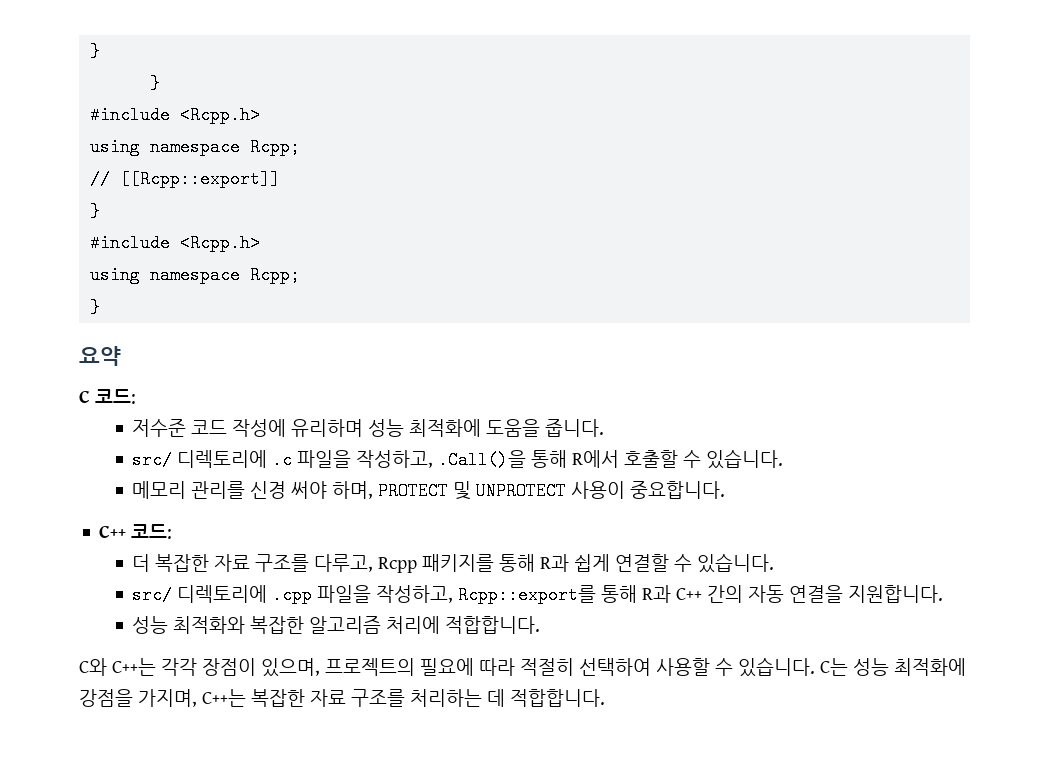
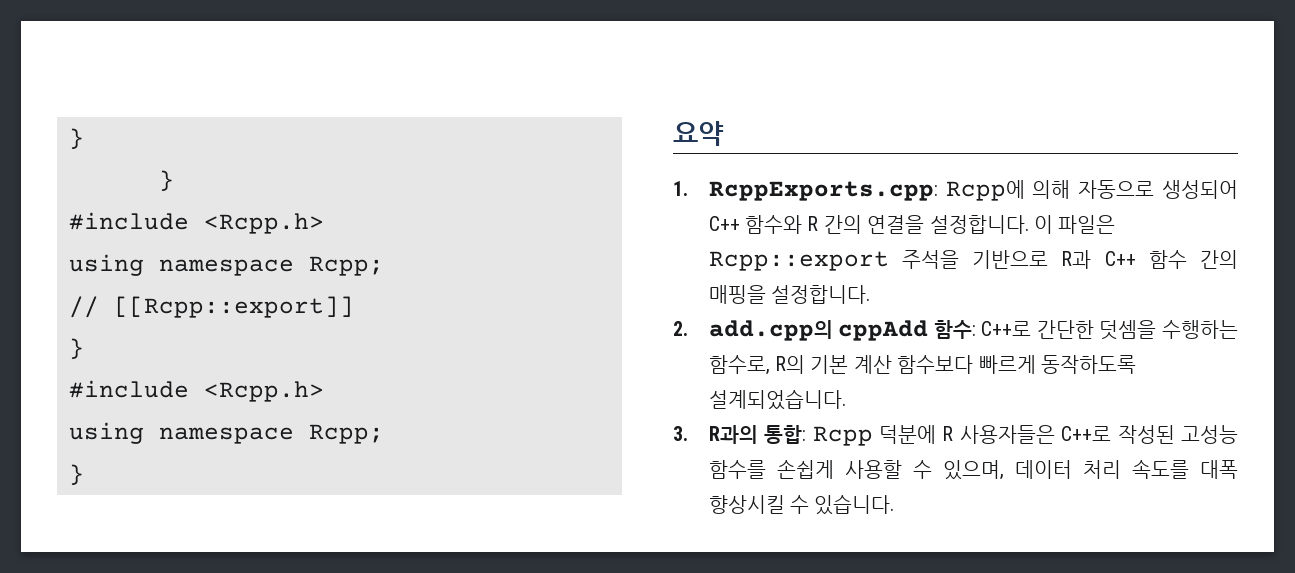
- C 코드:
- 저수준 코드 작성에 유리하며 성능 최적화에 도움을 줍니다.
- src/ 디렉토리에 .c 파일을 작성하고, .Call()을 통해 R에서 호출할 수 있습니다.
- 메모리 관리를 신경 써야 하며, PROTECT 및 UNPROTECT 사용이 중요합니다.
- C++ 코드:
- 더 복잡한 자료 구조를 다루고, Rcpp 패키지를 통해 R과 쉽게 연결할 수 있습니다.
- src/ 디렉토리에 .cpp 파일을 작성하고, Rcpp::export를 통해 R과 C++ 간의 자동 연결을 지원합니다.
- 성능 최적화와 복잡한 알고리즘 처리에 적합합니다.
- C와 C++는 각각 장점이 있으며, 프로젝트의 필요에 따라 적절히 선택하여 사용할 수 있습니다. C는 성능 최적화에 강점을 가지며, C++는 복잡한 자료 구조를 처리하는 데 적합합니다.
+ 1. RcppExports.cpp: Rcpp에 의해 자동으로 생성되어 C++ 함수와 R 간의 연결을 설정합니다. 이 파일은 Rcpp::export 주석을 기반으로 R과 C++ 함수 간의 매핑을 설정합니다.
+ 2. add.cpp의 cppAdd 함수: C++로 간단한 덧셈을 수행하는 함수로, R의 기본 계산 함수보다 빠르게 동작하도록 설계되었습니다.
+ 3. R과의 통합: Rcpp 덕분에 R 사용자들은 C++로 작성된 고성능 함수를 손쉽게 사용할 수 있으며, 데이터 처리 속도를 대폭 향상시킬 수 있습니다.

